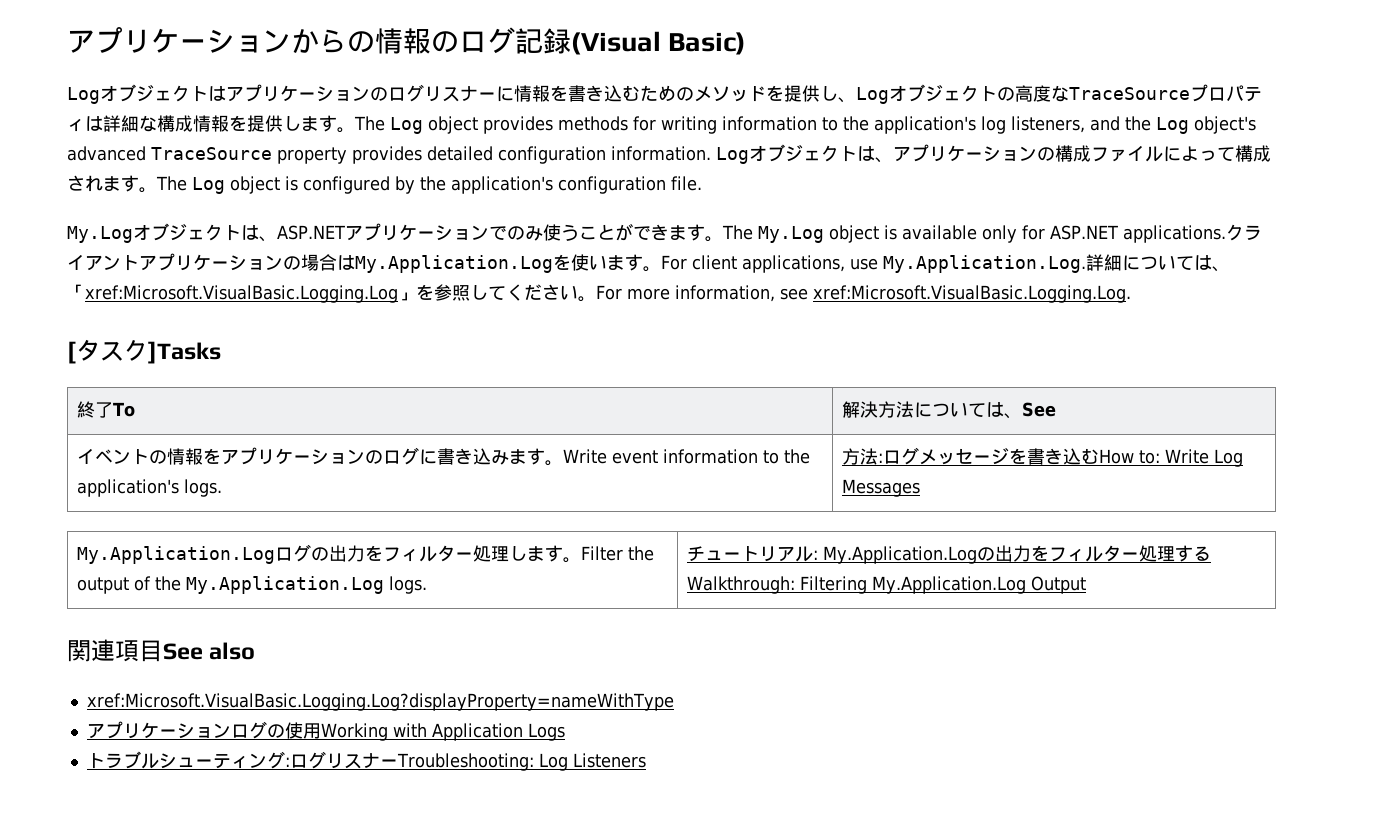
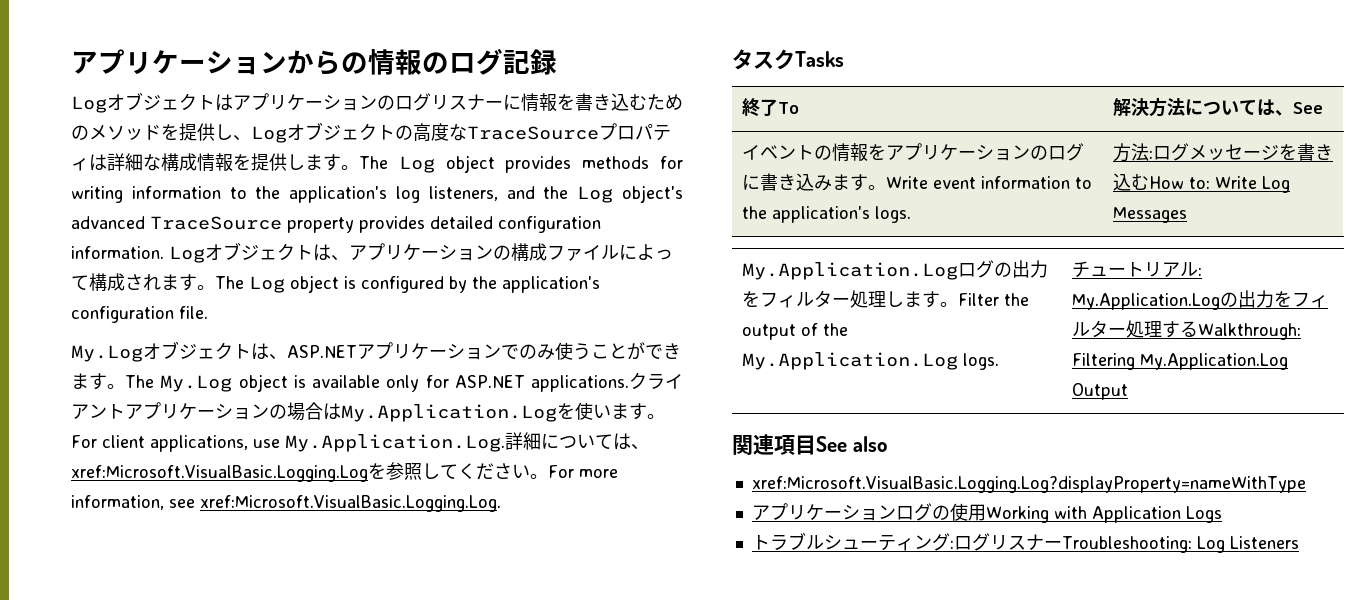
- アプリケーションからの情報のログ記録(Visual Basic)
+ アプリケーションからの情報のログ記録
- For client applications, use My.Application.Log.詳細については、「xref:Microsoft.VisualBasic.Logging.Log」を参照してください。
+ For client applications, use My.Application.Log.詳細については、xref:Microsoft.VisualBasic.Logging.Logを参照してください。
- [タスク]Tasks
+ タスクTasks

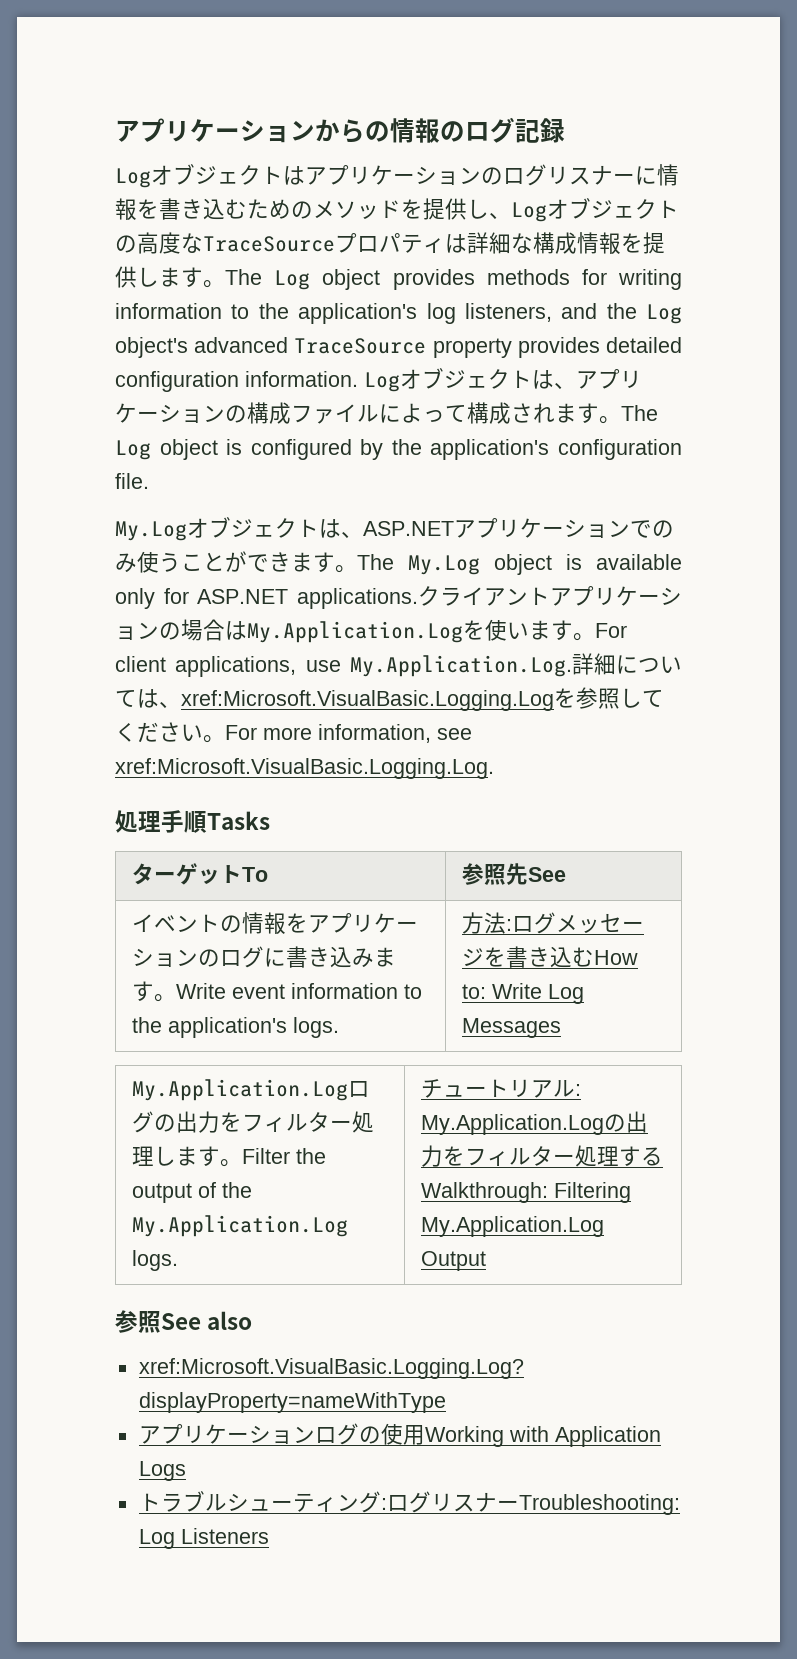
- タスクTasks
+ 処理手順Tasks
- 終了To | 解決方法については、See
+ ターゲットTo | 参照先See
- 関連項目See also
+ 参照See also

